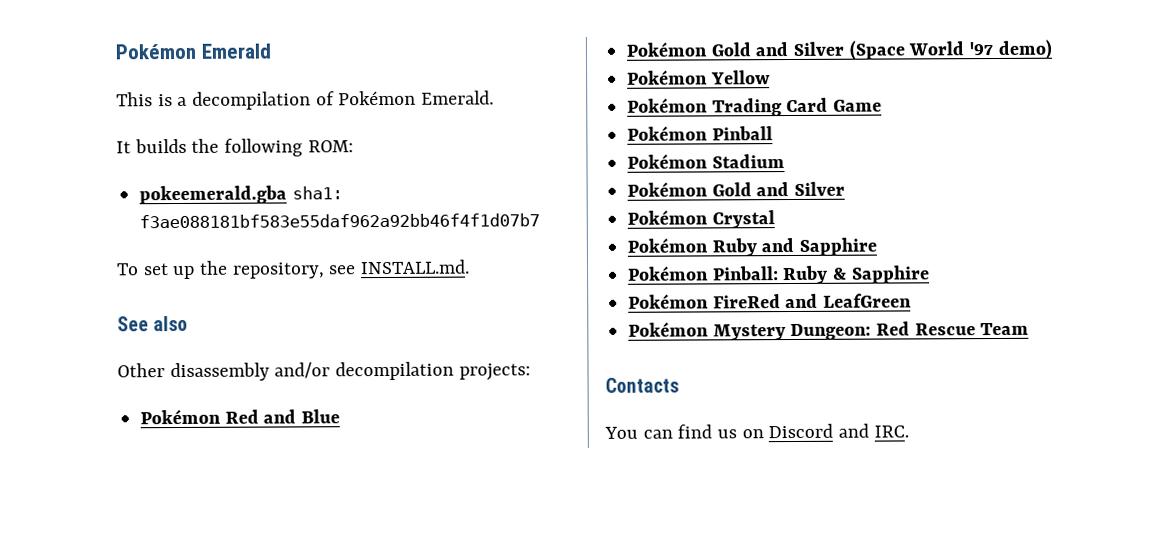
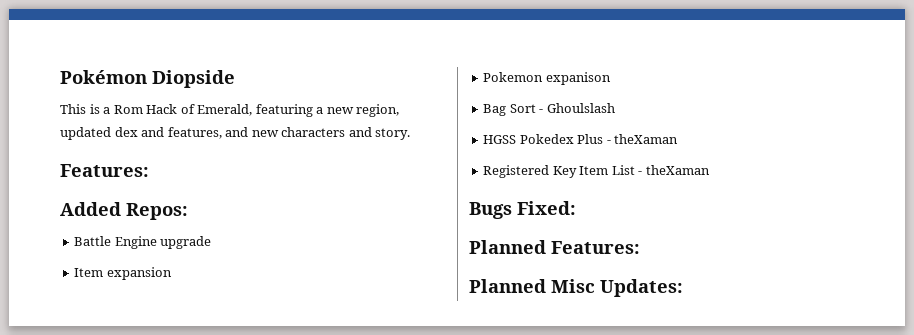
- Pokémon Emerald
+ Pokémon Diopside
- This is a decompilation of Pokémon Emerald.
- It builds the following ROM:
- pokeemerald.gba sha1: f3ae088181bf583e55daf962a92bb46f4f1d07b7
- To set up the repository, see INSTALL.md.
- See also
- Other disassembly and/or decompilation projects:
- Pokémon Red and Blue
- Pokémon Gold and Silver (Space World '97 demo)
- Pokémon Yellow
- Pokémon Trading Card Game
- Pokémon Pinball
- Pokémon Stadium
- Pokémon Gold and Silver
- Pokémon Crystal
- Pokémon Ruby and Sapphire
- Pokémon Pinball: Ruby & Sapphire
- Pokémon FireRed and LeafGreen
- Pokémon Mystery Dungeon: Red Rescue Team
- Contacts
- You can find us on Discord and IRC.
+ This is a Rom Hack of Emerald, featuring a new region, updated dex and features, and new characters and story.
+ Features:
+ Added Repos:
+ Battle Engine upgrade
+ Item expansion
+ Pokemon expanison
+ Bag Sort - Ghoulslash
+ HGSS Pokedex Plus - theXaman
+ Registered Key Item List - theXaman
+ Bugs Fixed:
+ Planned Features:
+ Planned Misc Updates:

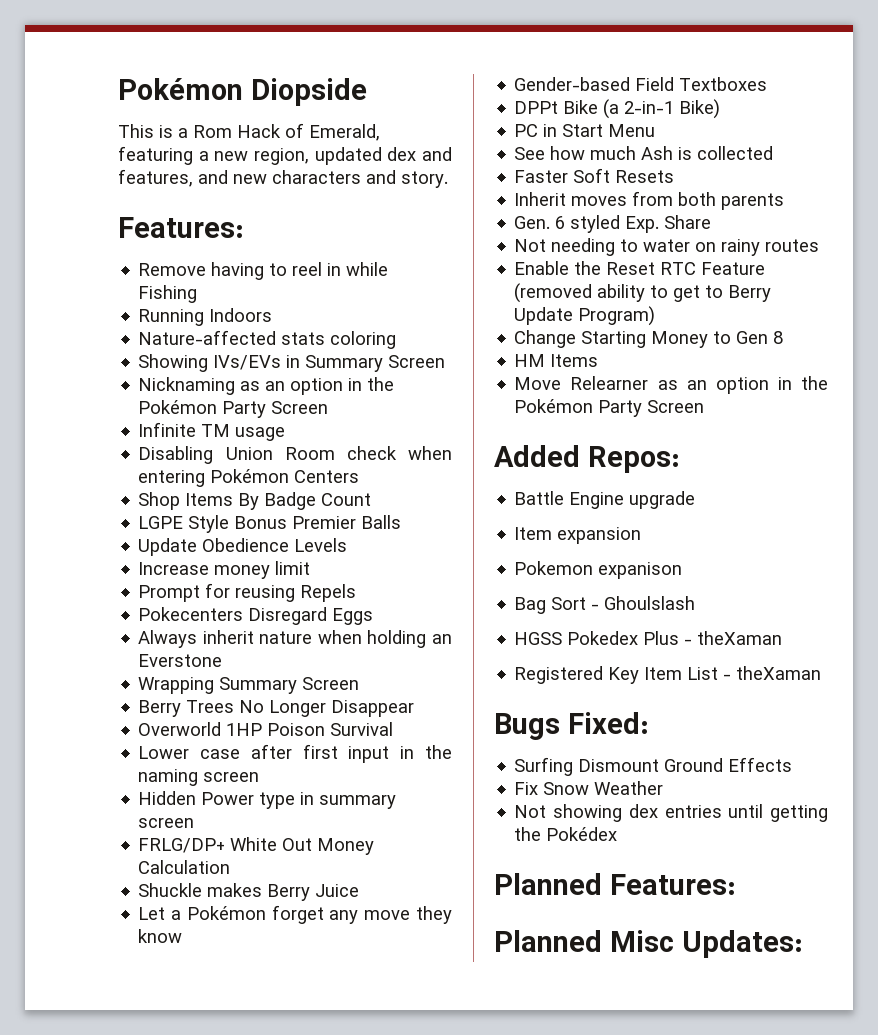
+ Remove having to reel in while Fishing
+ Running Indoors
+ Nature-affected stats coloring
+ Showing IVs/EVs in Summary Screen
+ Nicknaming as an option in the Pokémon Party Screen
+ Infinite TM usage
+ Disabling Union Room check when entering Pokémon Centers
+ Shop Items By Badge Count
+ LGPE Style Bonus Premier Balls
+ Update Obedience Levels
+ Increase money limit
+ Prompt for reusing Repels
+ Pokecenters Disregard Eggs
+ Always inherit nature when holding an Everstone
+ Wrapping Summary Screen
+ Berry Trees No Longer Disappear
+ Overworld 1HP Poison Survival
+ Lower case after first input in the naming screen
+ Hidden Power type in summary screen
+ FRLG/DP+ White Out Money Calculation
+ Shuckle makes Berry Juice
+ Let a Pokémon forget any move they know
+ Gender-based Field Textboxes
+ DPPt Bike (a 2-in-1 Bike)
+ PC in Start Menu
+ See how much Ash is collected
+ Faster Soft Resets
+ Inherit moves from both parents
+ Gen. 6 styled Exp. Share
+ Not needing to water on rainy routes
+ Enable the Reset RTC Feature (removed ability to get to Berry Update Program)
+ Change Starting Money to Gen 8
+ HM Items
+ Move Relearner as an option in the Pokémon Party Screen
+ Surfing Dismount Ground Effects
+ Fix Snow Weather
+ Not showing dex entries until getting the Pokédex

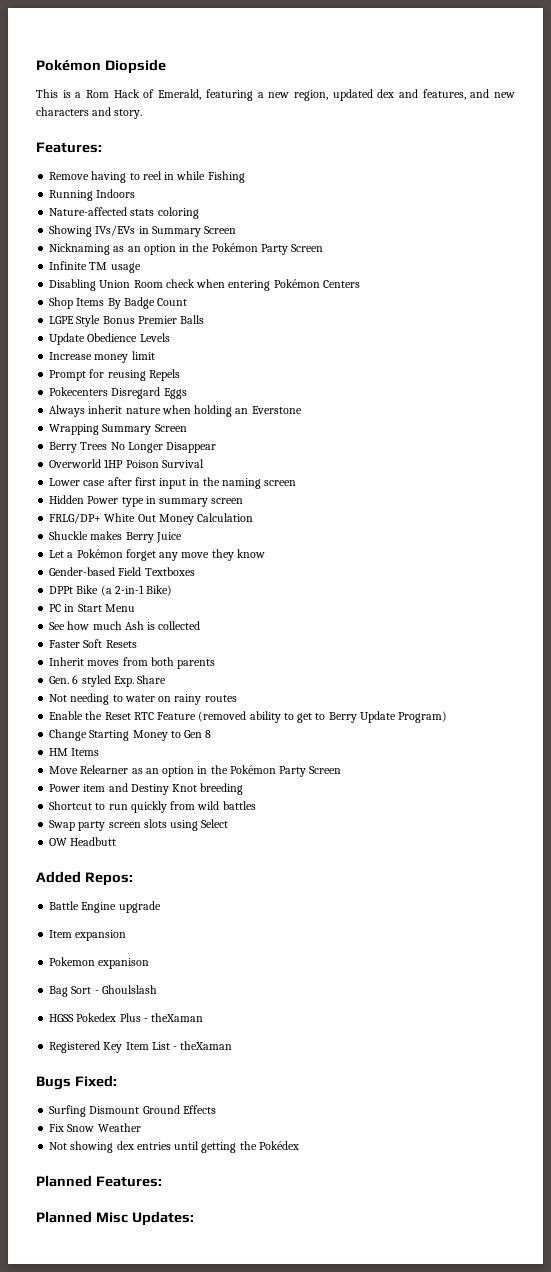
+ Power item and Destiny Knot breeding
+ Shortcut to run quickly from wild battles
+ Swap party screen slots using Select
+ OW Headbutt

